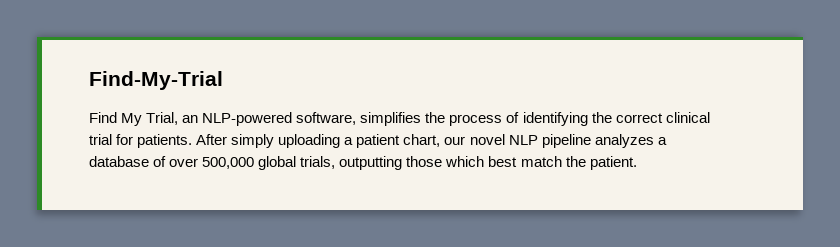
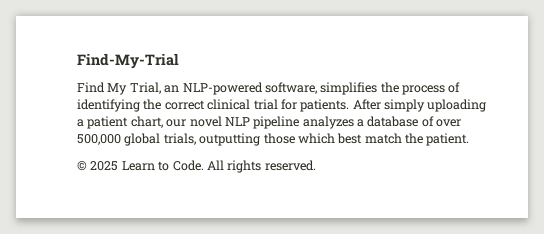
+ © 2025 Learn to Code. All rights reserved.

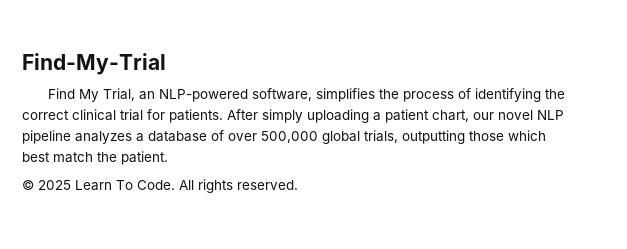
- © 2025 Learn to Code.
+ © 2025 Learn To Code.

